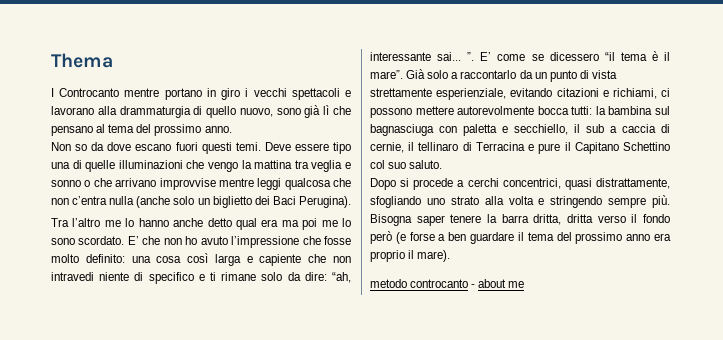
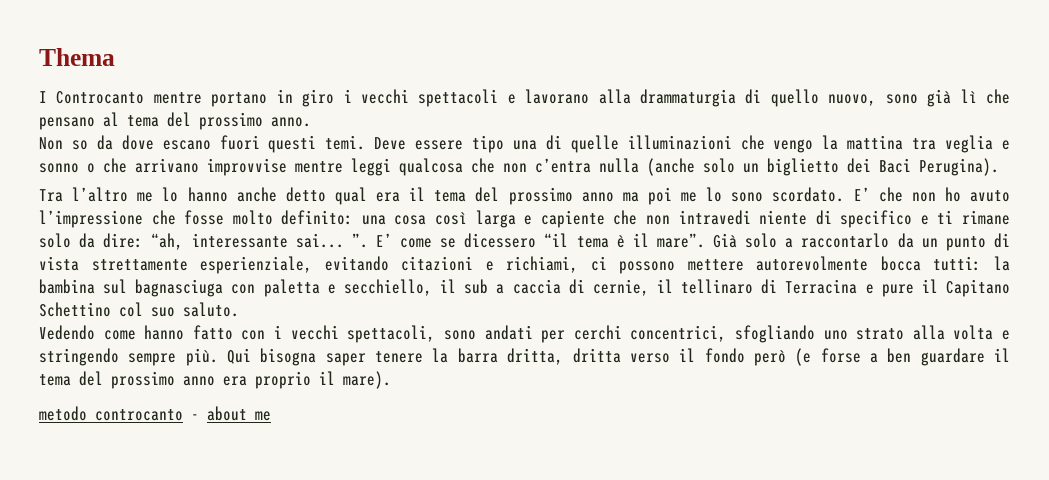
- Tra l’altro me lo hanno anche detto qual era ma poi me lo sono scordato.
+ Tra l’altro me lo hanno anche detto qual era il tema del prossimo anno ma poi me lo sono scordato.
- Dopo si procede a cerchi concentrici, quasi distrattamente, sfogliando uno strato alla volta e stringendo sempre più.
+ Vedendo come hanno fatto con i vecchi spettacoli, sono andati per cerchi concentrici, sfogliando uno strato alla volta e stringendo sempre più.
- Bisogna saper tenere la barra dritta, dritta verso il fondo però (e forse a ben guardare il tema del prossimo anno era proprio il mare).
+ Qui bisogna saper tenere la barra dritta, dritta verso il fondo però (e forse a ben guardare il tema del prossimo anno era proprio il mare).

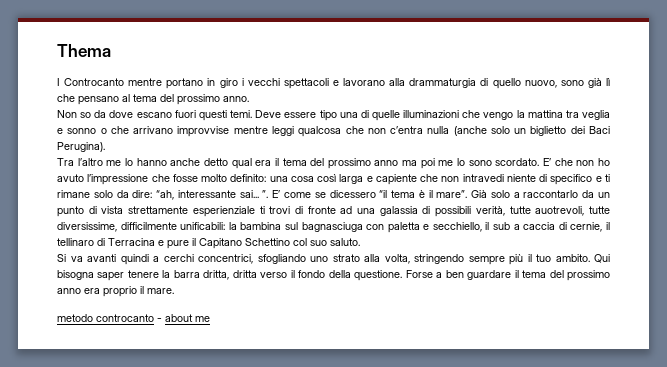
- Già solo a raccontarlo da un punto di vista strettamente esperienziale, evitando citazioni e richiami, ci possono mettere autorevolmente bocca tutti: la bambina sul bagnasciuga con paletta e secchiello, il sub a caccia di cernie, il tellinaro di Terracina e pure il Capitano Schettino col suo saluto.
+ Già solo a raccontarlo da un punto di vista strettamente esperienziale ti trovi di fronte ad una galassia di possibili verità, tutte auotrevoli, tutte diversissime, difficilmente unificabili: la bambina sul bagnasciuga con paletta e secchiello, il sub a caccia di cernie, il tellinaro di Terracina e pure il Capitano Schettino col suo saluto.
- Vedendo come hanno fatto con i vecchi spettacoli, sono andati per cerchi concentrici, sfogliando uno strato alla volta e stringendo sempre più.
+ Si va avanti quindi a cerchi concentrici, sfogliando uno strato alla volta, stringendo sempre più il tuo ambito.
- Qui bisogna saper tenere la barra dritta, dritta verso il fondo però (e forse a ben guardare il tema del prossimo anno era proprio il mare).
+ Qui bisogna saper tenere la barra dritta, dritta verso il fondo della questione. Forse a ben guardare il tema del prossimo anno era proprio il mare.

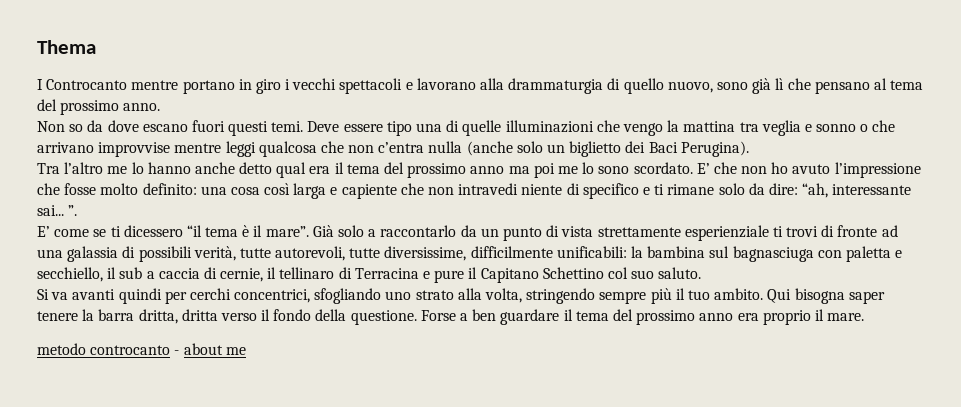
- E’ che non ho avuto l’impressione che fosse molto definito: una cosa così larga e capiente che non intravedi niente di specifico e ti rimane solo da dire: “ah, interessante sai... ”. E’ come se dicessero “il tema è il mare”.
+ E’ che non ho avuto l’impressione che fosse molto definito: una cosa così larga e capiente che non intravedi niente di specifico e ti rimane solo da dire: “ah, interessante sai... ”.
+ E’ come se ti dicessero “il tema è il mare”.
- Già solo a raccontarlo da un punto di vista strettamente esperienziale ti trovi di fronte ad una galassia di possibili verità, tutte auotrevoli, tutte diversissime, difficilmente unificabili: la bambina sul bagnasciuga con paletta e secchiello, il sub a caccia di cernie, il tellinaro di Terracina e pure il Capitano Schettino col suo saluto.
+ Già solo a raccontarlo da un punto di vista strettamente esperienziale ti trovi di fronte ad una galassia di possibili verità, tutte autorevoli, tutte diversissime, difficilmente unificabili: la bambina sul bagnasciuga con paletta e secchiello, il sub a caccia di cernie, il tellinaro di Terracina e pure il Capitano Schettino col suo saluto.
- Si va avanti quindi a cerchi concentrici, sfogliando uno strato alla volta, stringendo sempre più il tuo ambito.
+ Si va avanti quindi per cerchi concentrici, sfogliando uno strato alla volta, stringendo sempre più il tuo ambito.

